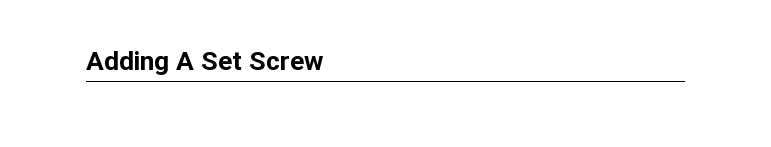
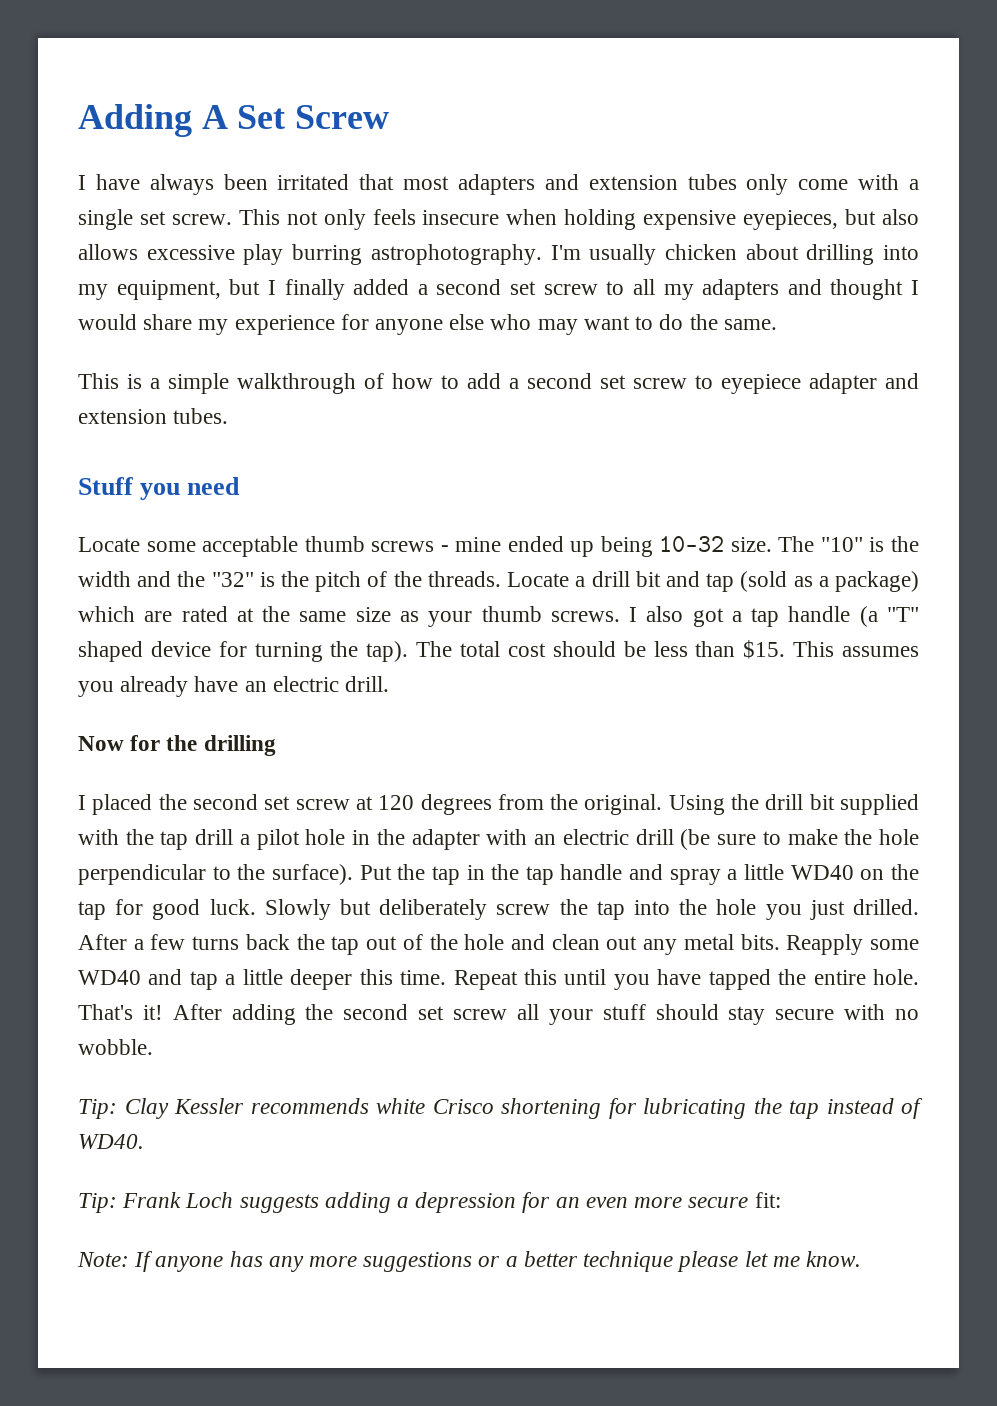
+ I have always been irritated that most adapters and extension tubes only come with a single set screw. This not only feels insecure when holding expensive eyepieces, but also allows excessive play burring astrophotography. I'm usually chicken about drilling into my equipment, but I finally added a second set screw to all my adapters and thought I would share my experience for anyone else who may want to do the same.
+ This is a simple walkthrough of how to add a second set screw to eyepiece adapter and extension tubes.
+ Stuff you need
+ Locate some acceptable thumb screws - mine ended up being 10-32 size. The "10" is the width and the "32" is the pitch of the threads. Locate a drill bit and tap (sold as a package) which are rated at the same size as your thumb screws. I also got a tap handle (a "T" shaped device for turning the tap). The total cost should be less than $15. This assumes you already have an electric drill.
+ Now for the drilling
+ I placed the second set screw at 120 degrees from the original. Using the drill bit supplied with the tap drill a pilot hole in the adapter with an electric drill (be sure to make the hole perpendicular to the surface). Put the tap in the tap handle and spray a little WD40 on the tap for good luck. Slowly but deliberately screw the tap into the hole you just drilled. After a few turns back the tap out of the hole and clean out any metal bits. Reapply some WD40 and tap a little deeper this time. Repeat this until you have tapped the entire hole. That's it! After adding the second set screw all your stuff should stay secure with no wobble.
+ Tip: Clay Kessler recommends white Crisco shortening for lubricating the tap instead of WD40.
+ Tip: Frank Loch suggests adding a depression for an even more secure fit:
+ Note: If anyone has any more suggestions or a better technique please let me know.

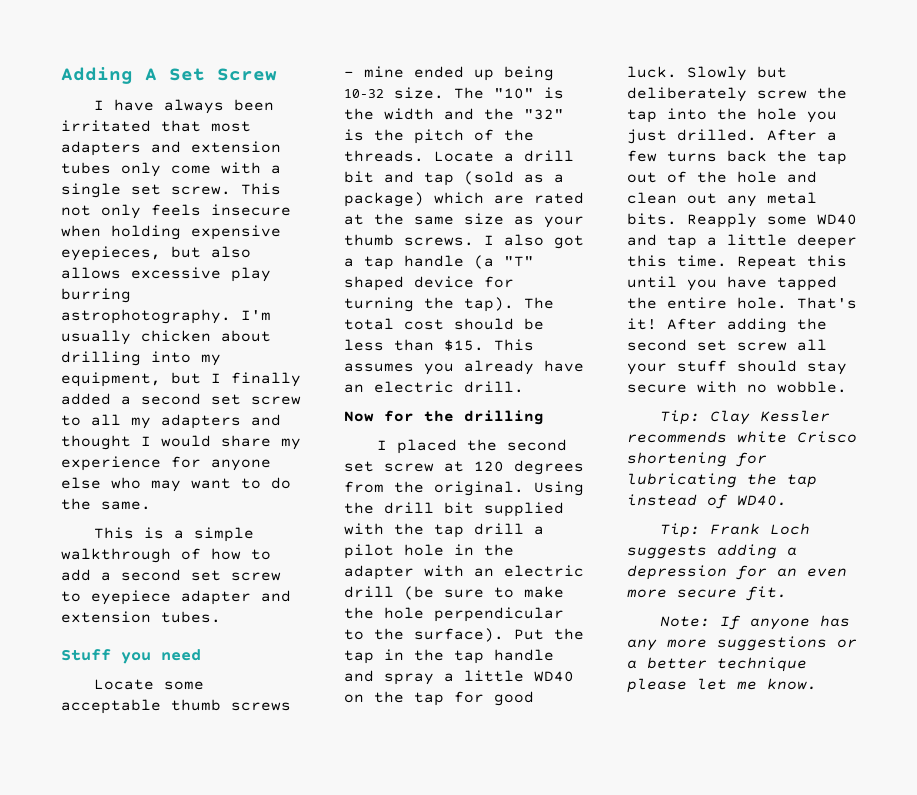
- Tip: Frank Loch suggests adding a depression for an even more secure fit:
+ Tip: Frank Loch suggests adding a depression for an even more secure fit.

